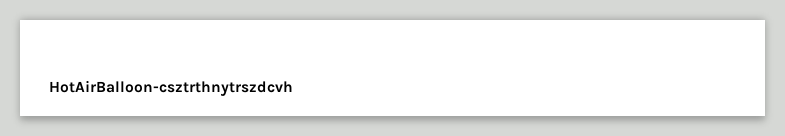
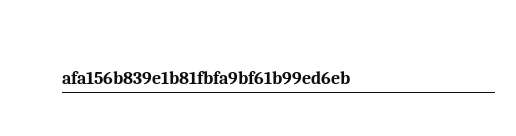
- HotAirBalloon-csztrthnytrszdcvh
+ afa156b839e1b81fbfa9bf61b99ed6eb

